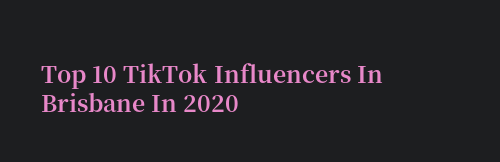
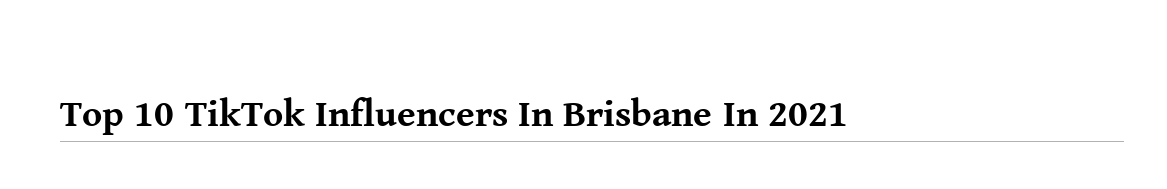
- Top 10 TikTok Influencers In Brisbane In 2020
+ Top 10 TikTok Influencers In Brisbane In 2021

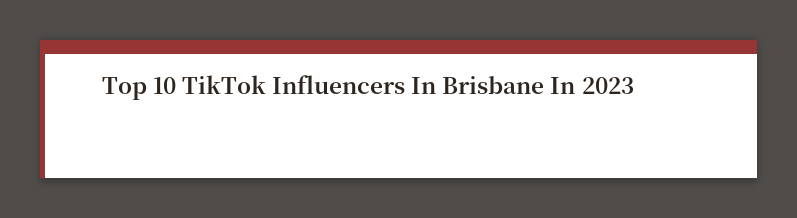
- Top 10 TikTok Influencers In Brisbane In 2021
+ Top 10 TikTok Influencers In Brisbane In 2023

